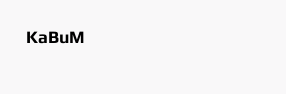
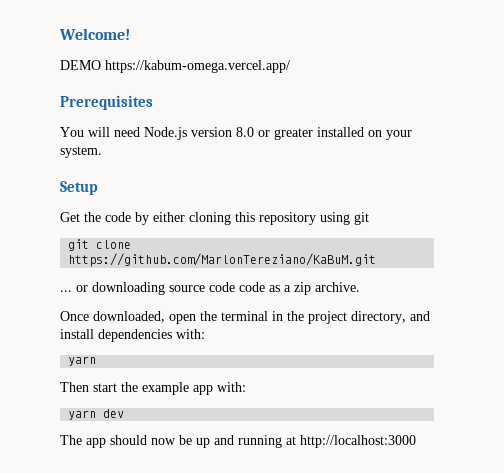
- KaBuM
+ Welcome!
+ DEMO https://kabum-omega.vercel.app/
+ Prerequisites
+ You will need Node.js version 8.0 or greater installed on your system.
+ Setup
+ Get the code by either cloning this repository using git
+ git clone https://github.com/MarlonTereziano/KaBuM.git
+ ... or downloading source code code as a zip archive.
+ Once downloaded, open the terminal in the project directory, and install dependencies with:
+ yarn
+ Then start the example app with:
+ yarn dev
+ The app should now be up and running at http://localhost:3000

